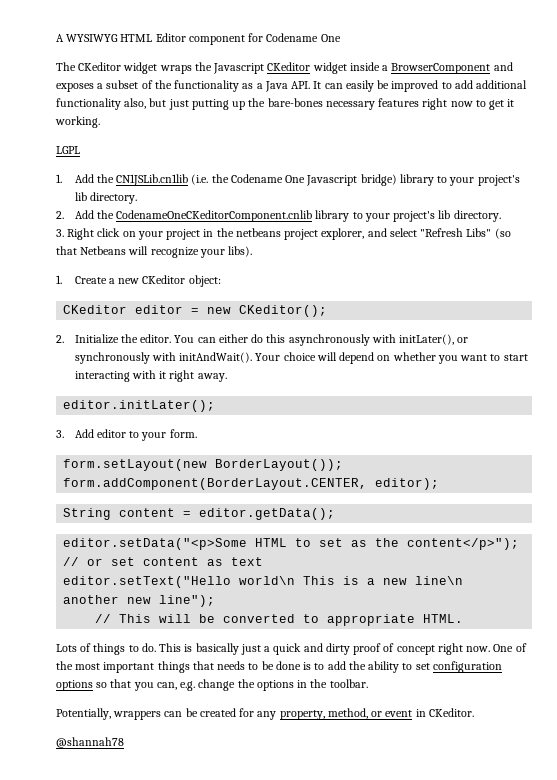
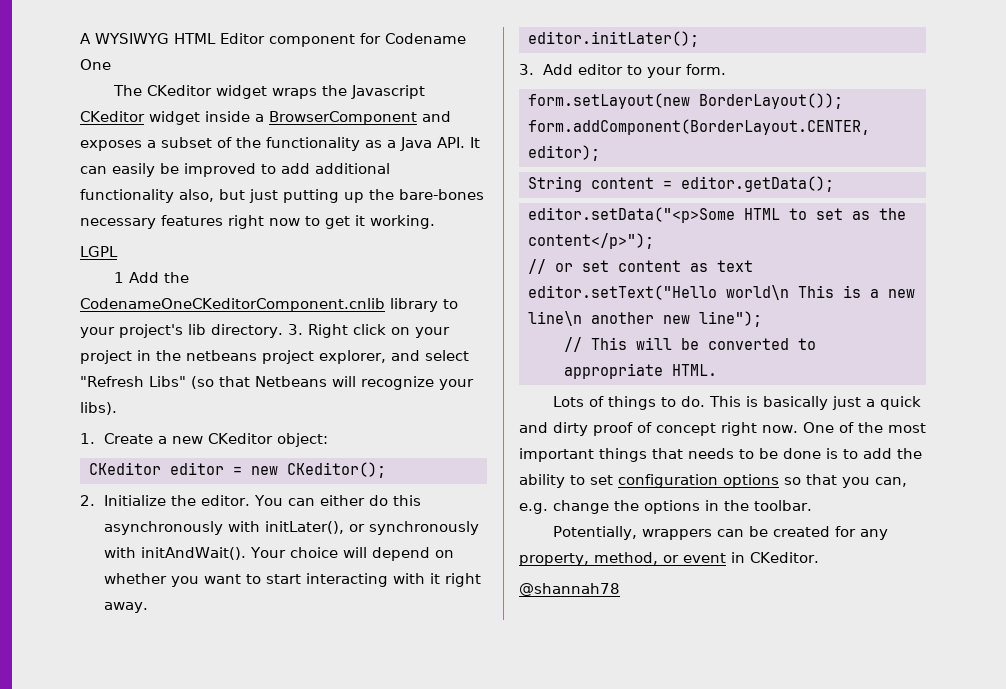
- 1. Add the CN1JSLib.cn1lib (i.e. the Codename One Javascript bridge) library to your project's lib directory.
- 2. Add the CodenameOneCKeditorComponent.cnlib library to your project's lib directory.
- 3. Right click on your project in the netbeans project explorer, and select "Refresh Libs" (so that Netbeans will recognize your libs).
+ 1 Add the CodenameOneCKeditorComponent.cnlib library to your project's lib directory. 3. Right click on your project in the netbeans project explorer, and select "Refresh Libs" (so that Netbeans will recognize your libs).

